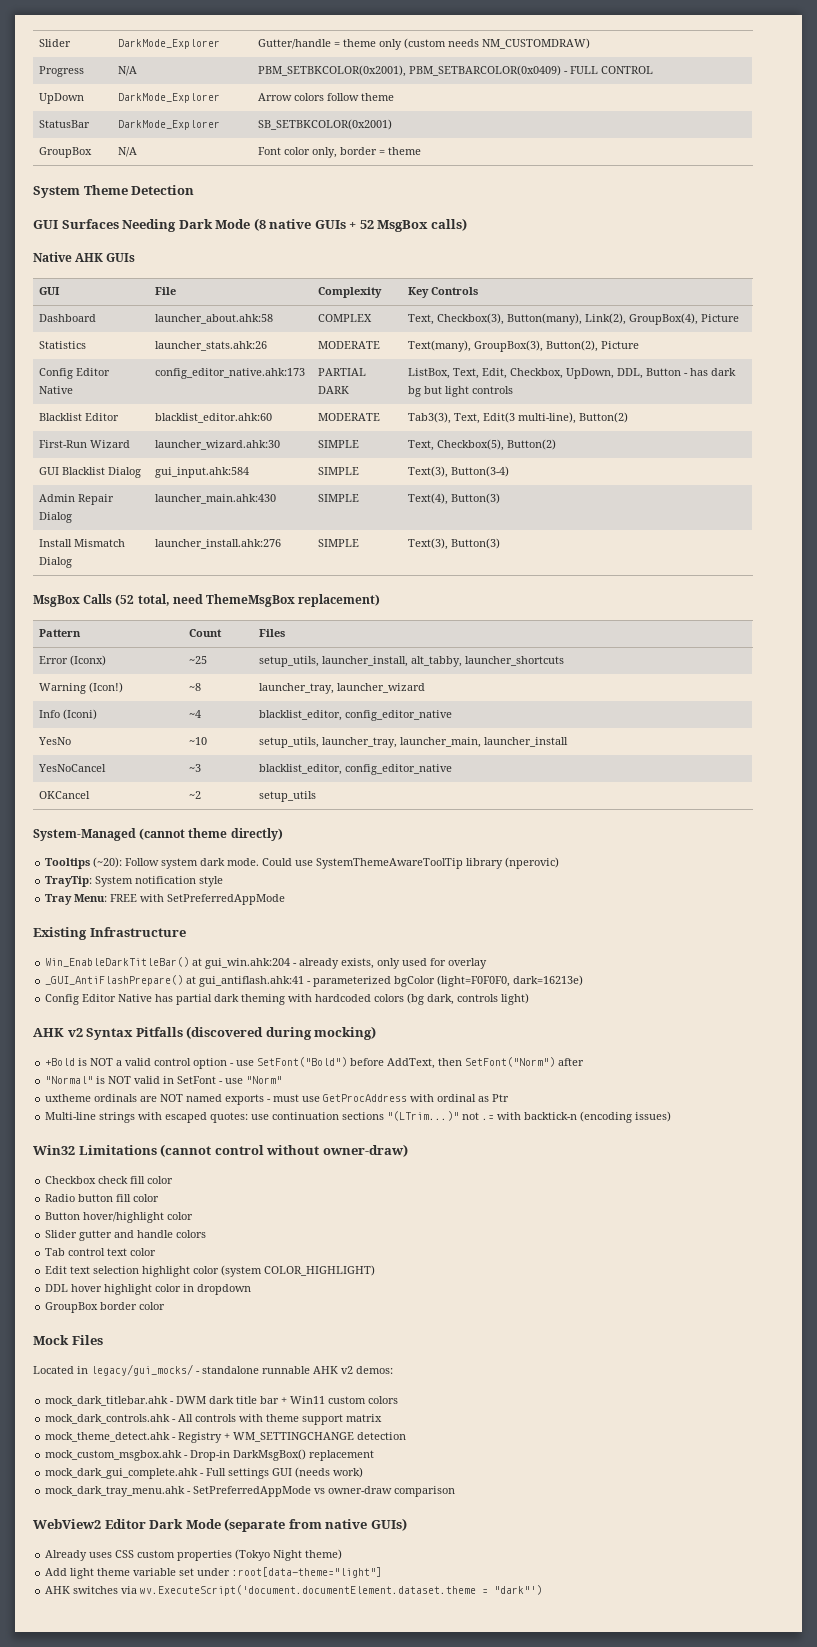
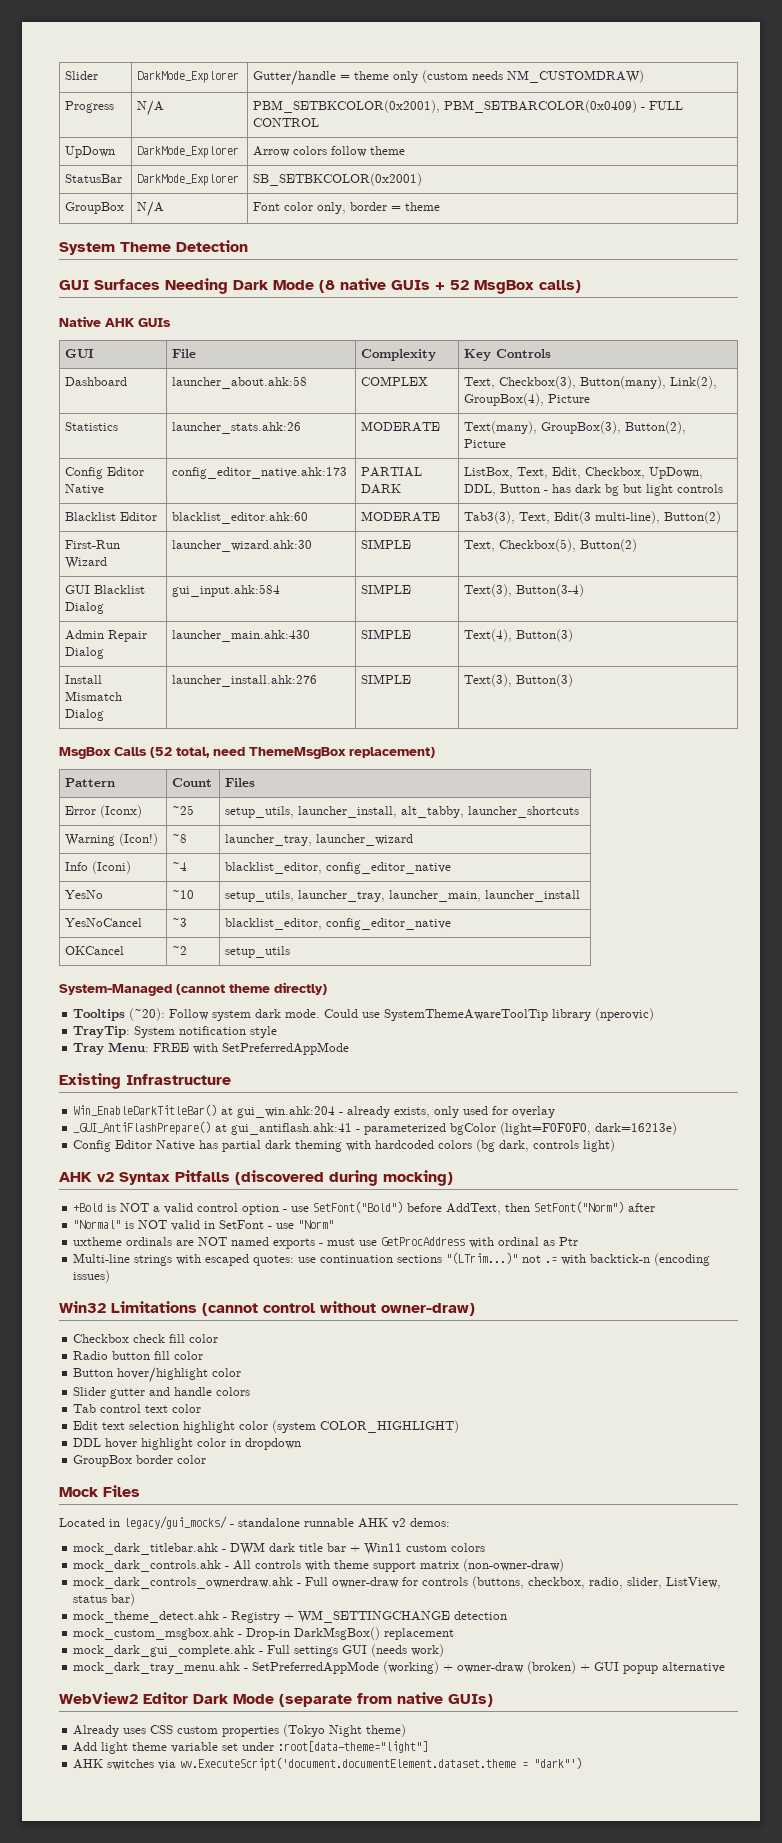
- mock_dark_controls.ahk - All controls with theme support matrix
+ mock_dark_controls.ahk - All controls with theme support matrix (non-owner-draw)
+ mock_dark_controls_ownerdraw.ahk - Full owner-draw for controls (buttons, checkbox, radio, slider, ListView, status bar)
- mock_dark_tray_menu.ahk - SetPreferredAppMode vs owner-draw comparison
+ mock_dark_tray_menu.ahk - SetPreferredAppMode (working) + owner-draw (broken) + GUI popup alternative

